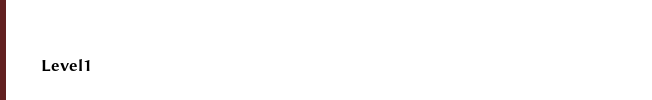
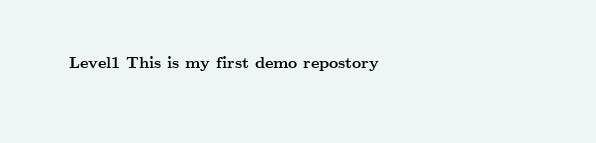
- Level1
+ Level1 This is my first demo repostory

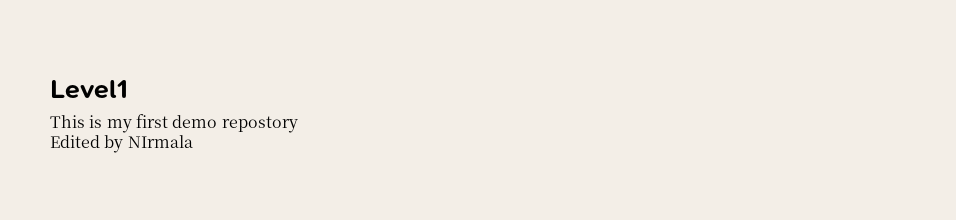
- Level1 This is my first demo repostory
+ Level1
+ This is my first demo repostory
+ Edited by NIrmala

